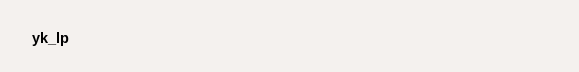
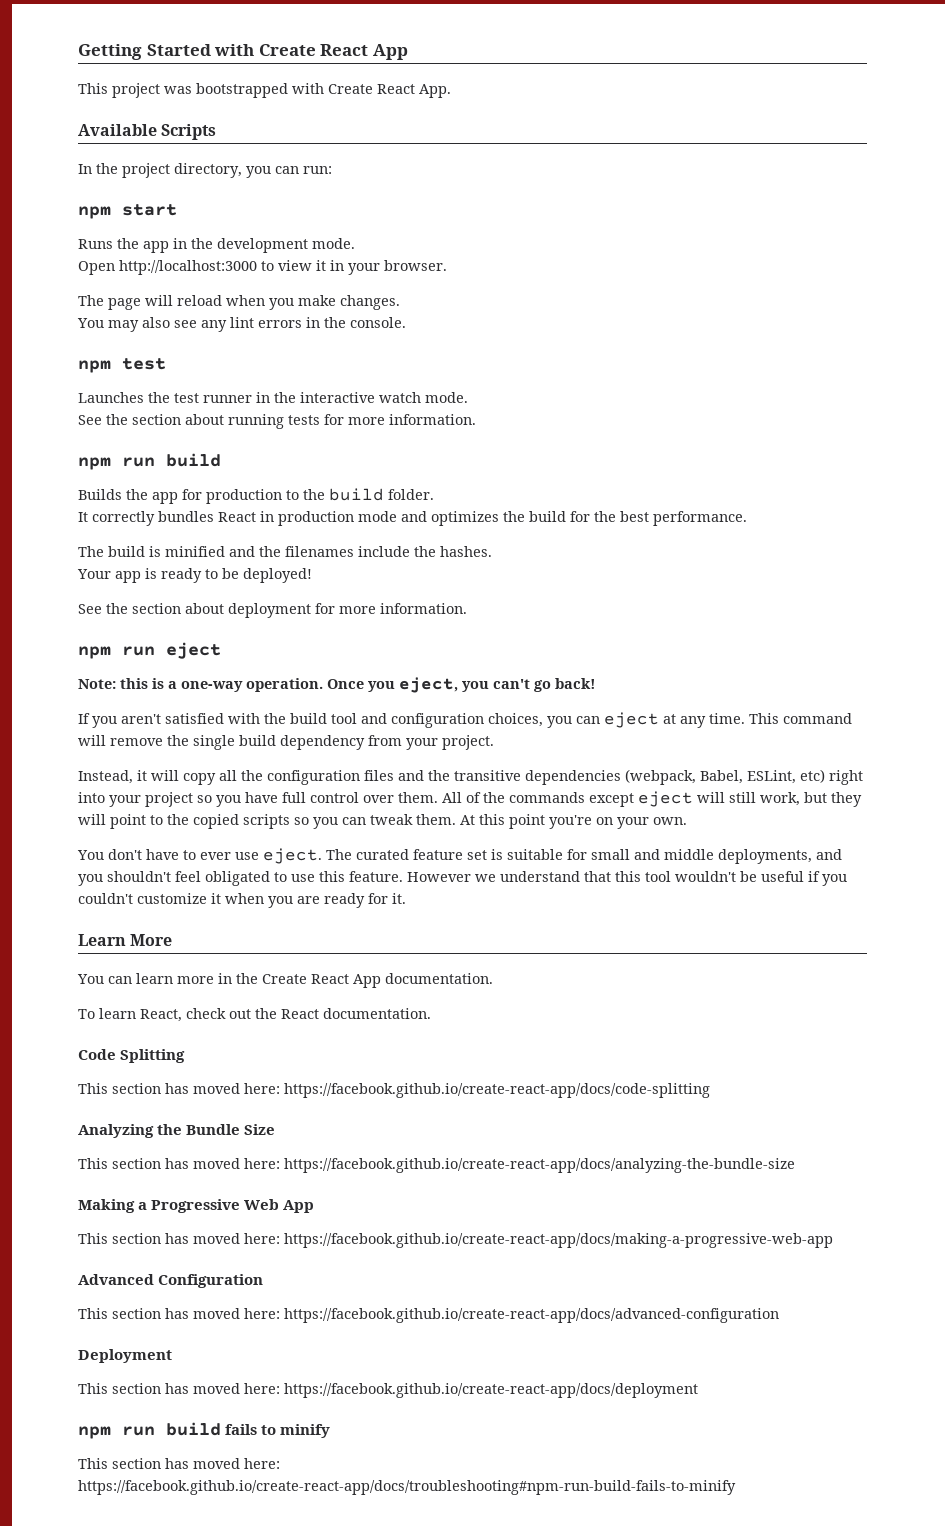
- yk_lp
+ Getting Started with Create React App
+ This project was bootstrapped with Create React App.
+ Available Scripts
+ In the project directory, you can run:
+ npm start
+ Runs the app in the development mode.
+ Open http://localhost:3000 to view it in your browser.
+ The page will reload when you make changes.
+ You may also see any lint errors in the console.
+ npm test
+ Launches the test runner in the interactive watch mode.
+ See the section about running tests for more information.
+ npm run build
+ Builds the app for production to the build folder.
+ It correctly bundles React in production mode and optimizes the build for the best performance.
+ The build is minified and the filenames include the hashes.
+ Your app is ready to be deployed!
+ See the section about deployment for more information.
+ npm run eject
+ Note: this is a one-way operation. Once you eject, you can't go back!
+ If you aren't satisfied with the build tool and configuration choices, you can eject at any time. This command will remove the single build dependency from your project.
+ Instead, it will copy all the configuration files and the transitive dependencies (webpack, Babel, ESLint, etc) right into your project so you have full control over them. All of the commands except eject will still work, but they will point to the copied scripts so you can tweak them. At this point you're on your own.
+ You don't have to ever use eject. The curated feature set is suitable for small and middle deployments, and you shouldn't feel obligated to use this feature. However we understand that this tool wouldn't be useful if you couldn't customize it when you are ready for it.
+ Learn More
+ You can learn more in the Create React App documentation.
+ To learn React, check out the React documentation.
+ Code Splitting
+ This section has moved here: https://facebook.github.io/create-react-app/docs/code-splitting
+ Analyzing the Bundle Size
+ This section has moved here: https://facebook.github.io/create-react-app/docs/analyzing-the-bundle-size
+ Making a Progressive Web App
+ This section has moved here: https://facebook.github.io/create-react-app/docs/making-a-progressive-web-app
+ Advanced Configuration
+ This section has moved here: https://facebook.github.io/create-react-app/docs/advanced-configuration
+ Deployment
+ This section has moved here: https://facebook.github.io/create-react-app/docs/deployment
+ npm run build fails to minify
+ This section has moved here: https://facebook.github.io/create-react-app/docs/troubleshooting#npm-run-build-fails-to-minify

